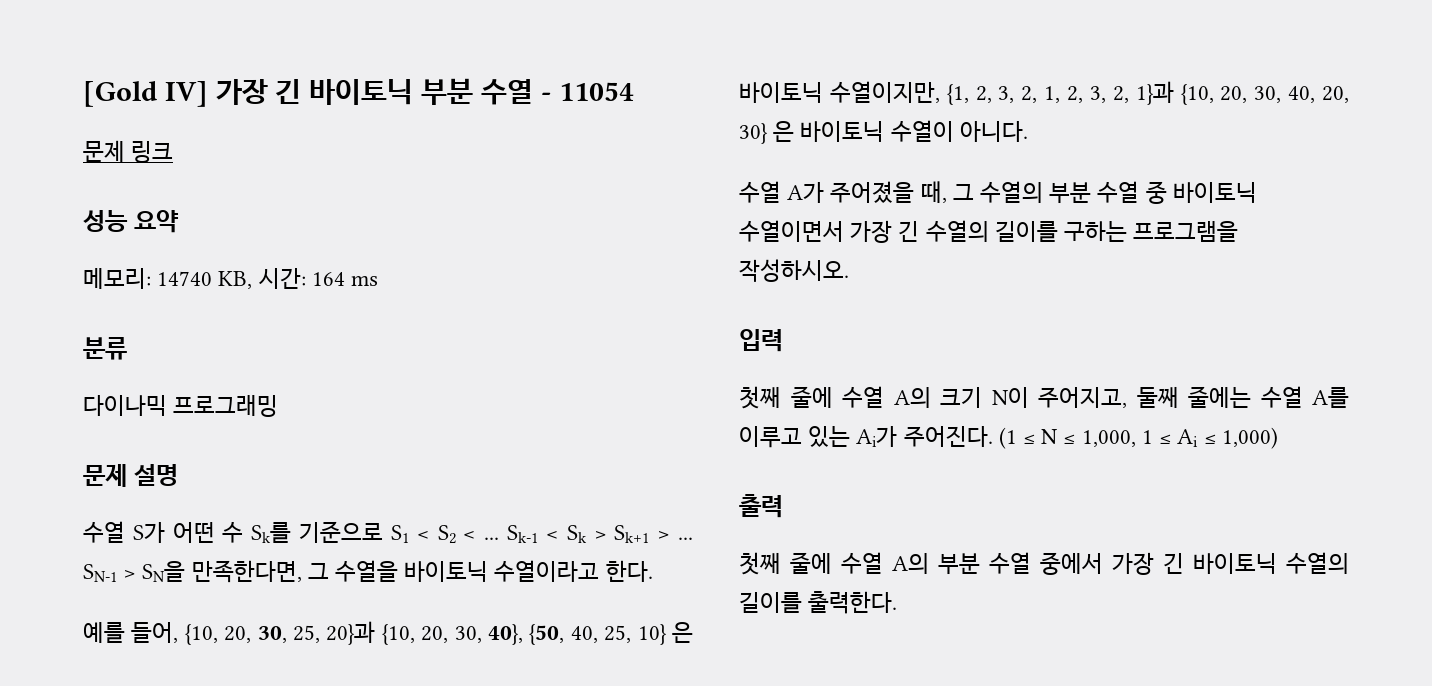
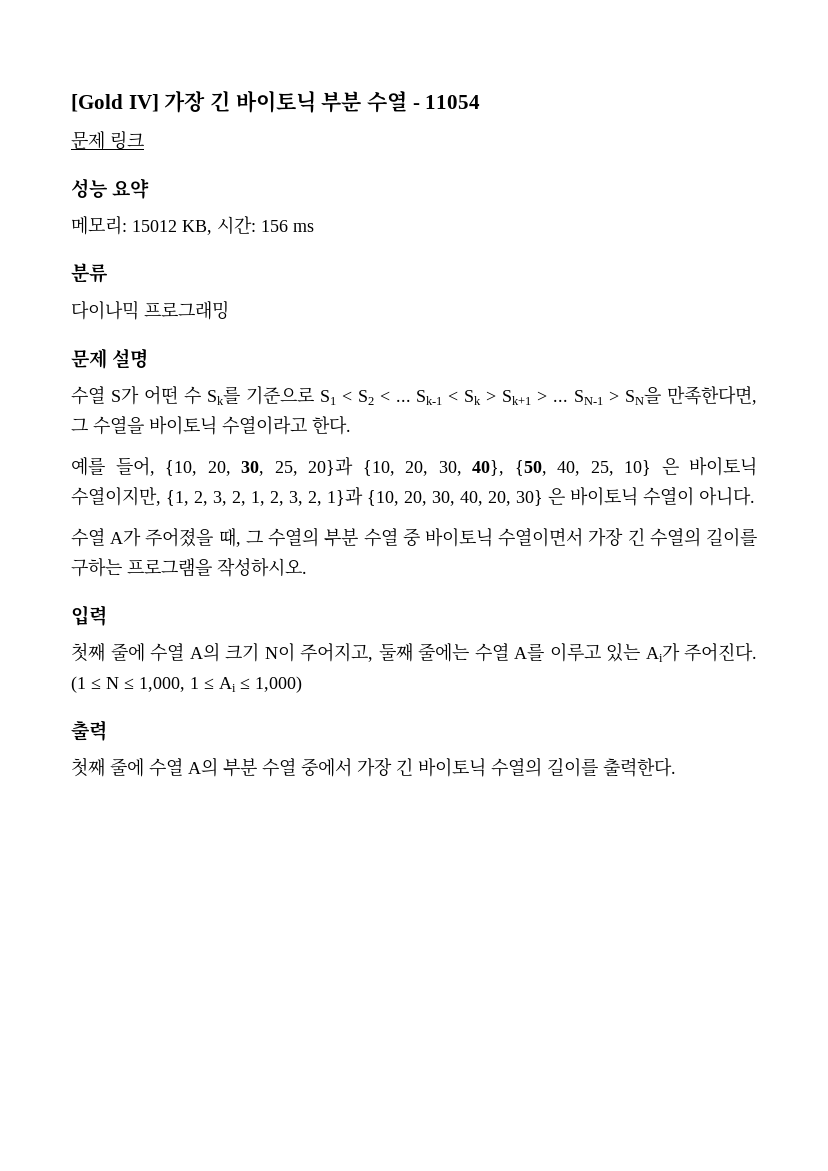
- 메모리: 14740 KB, 시간: 164 ms
+ 메모리: 15012 KB, 시간: 156 ms

